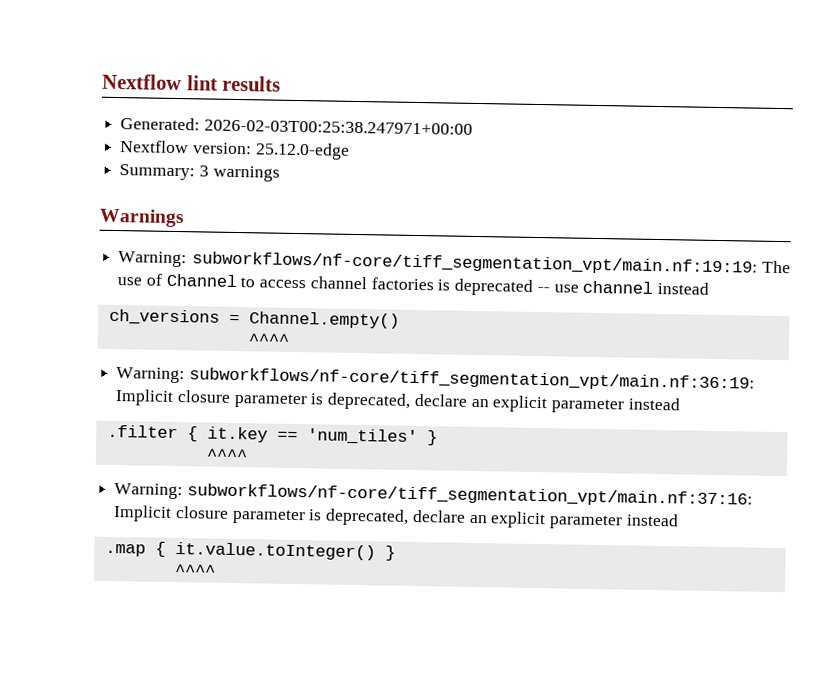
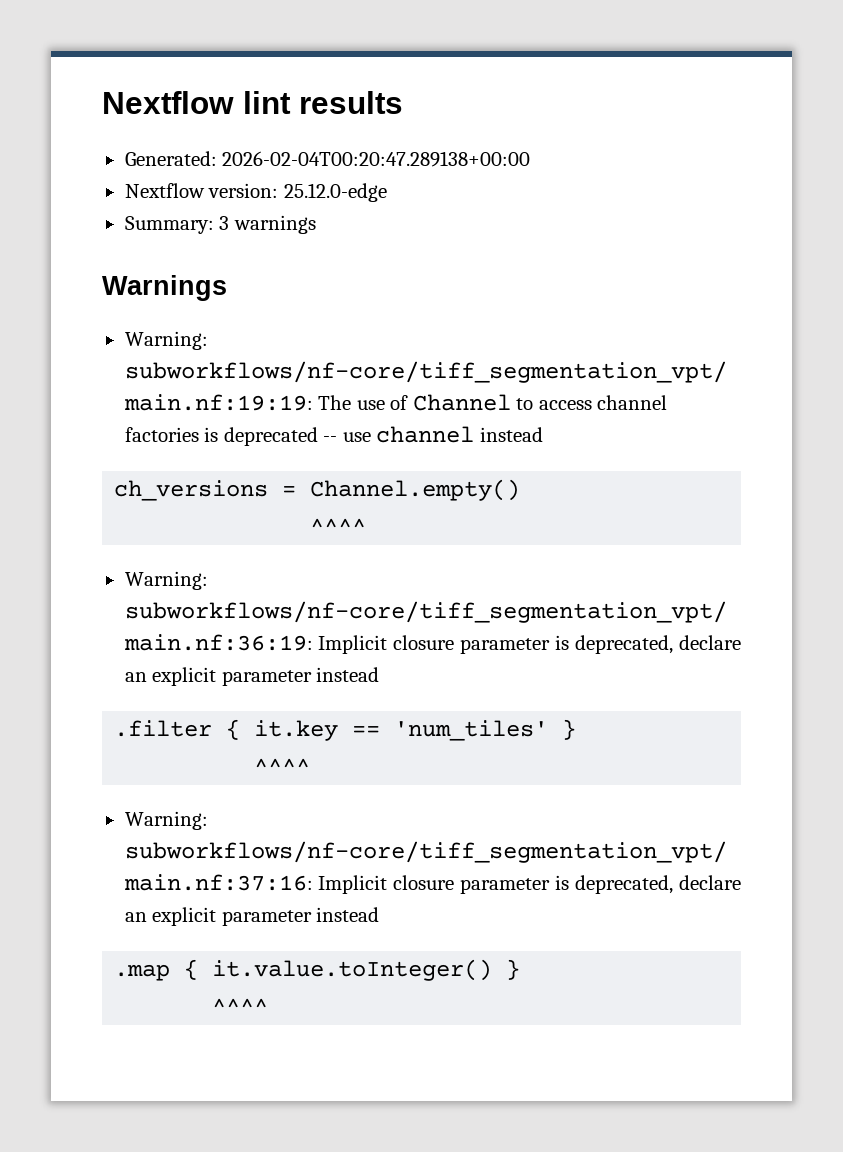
- Generated: 2026-02-03T00:25:38.247971+00:00
+ Generated: 2026-02-04T00:20:47.289138+00:00

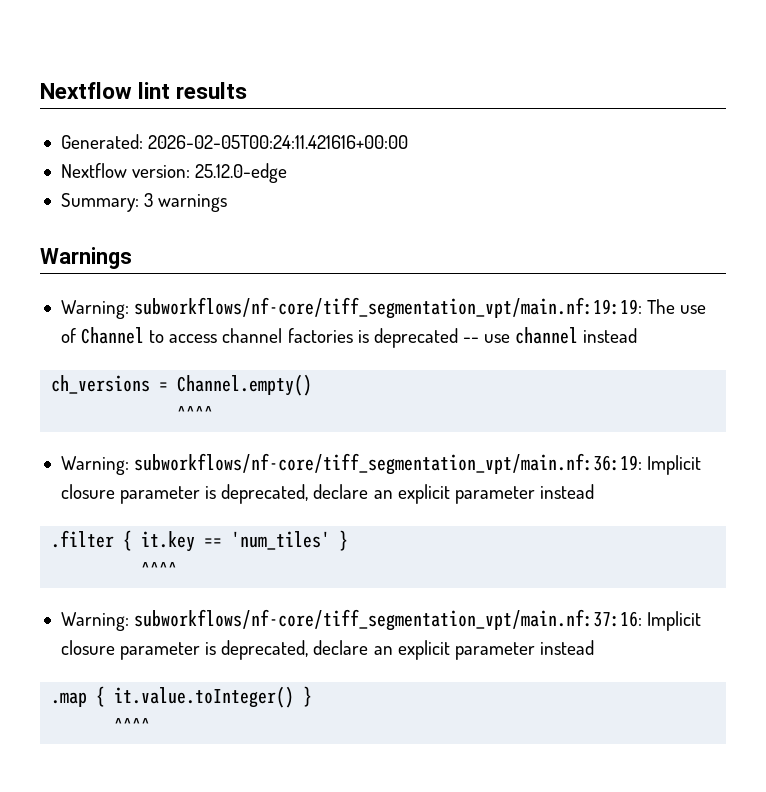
- Generated: 2026-02-04T00:20:47.289138+00:00
+ Generated: 2026-02-05T00:24:11.421616+00:00

